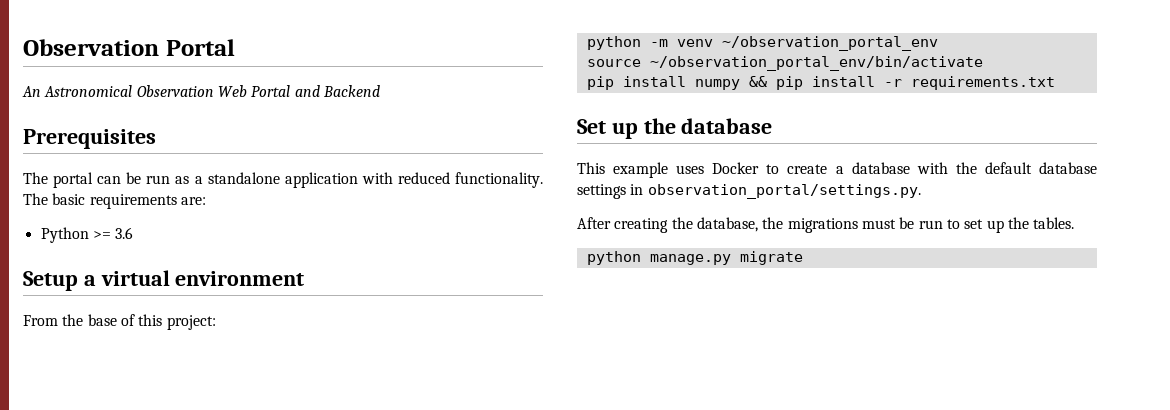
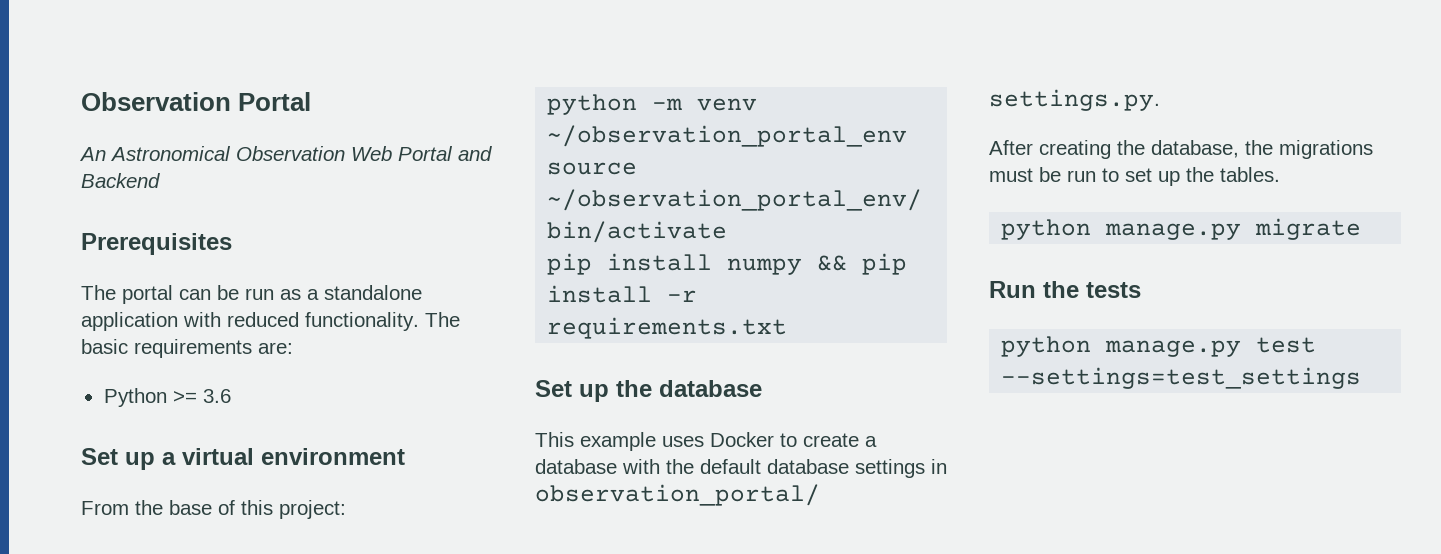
- Setup a virtual environment
+ Set up a virtual environment
+ Run the tests
+ python manage.py test --settings=test_settings

